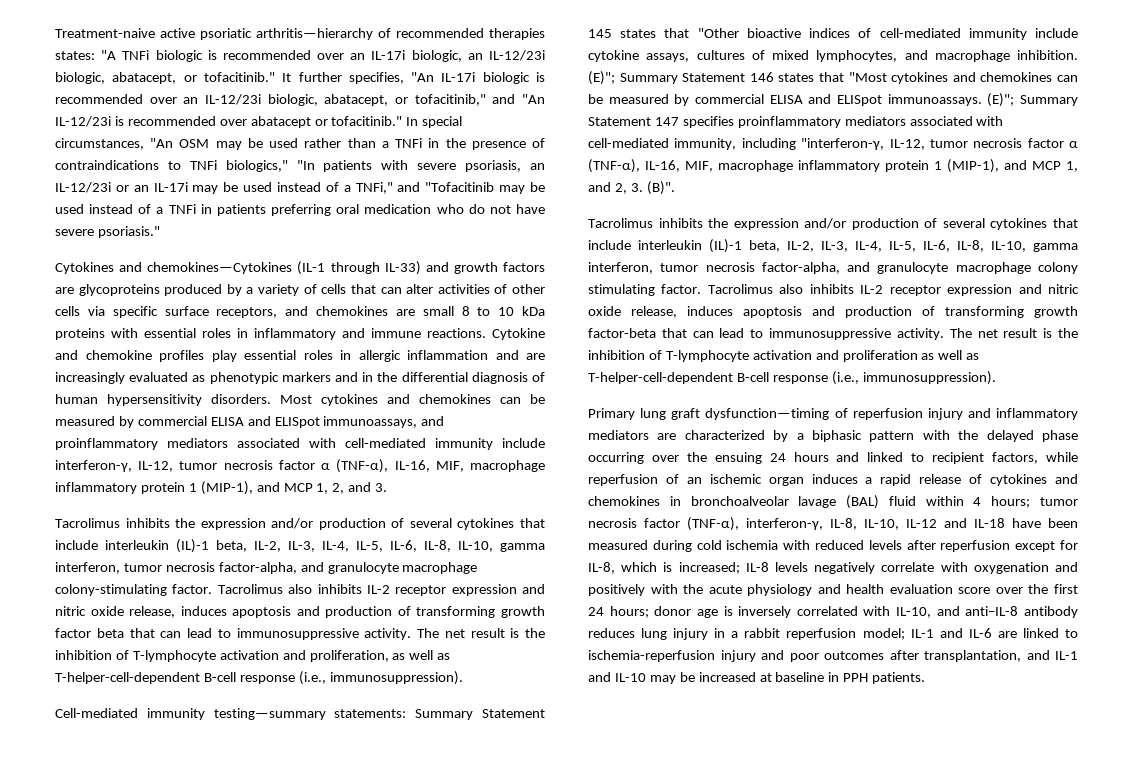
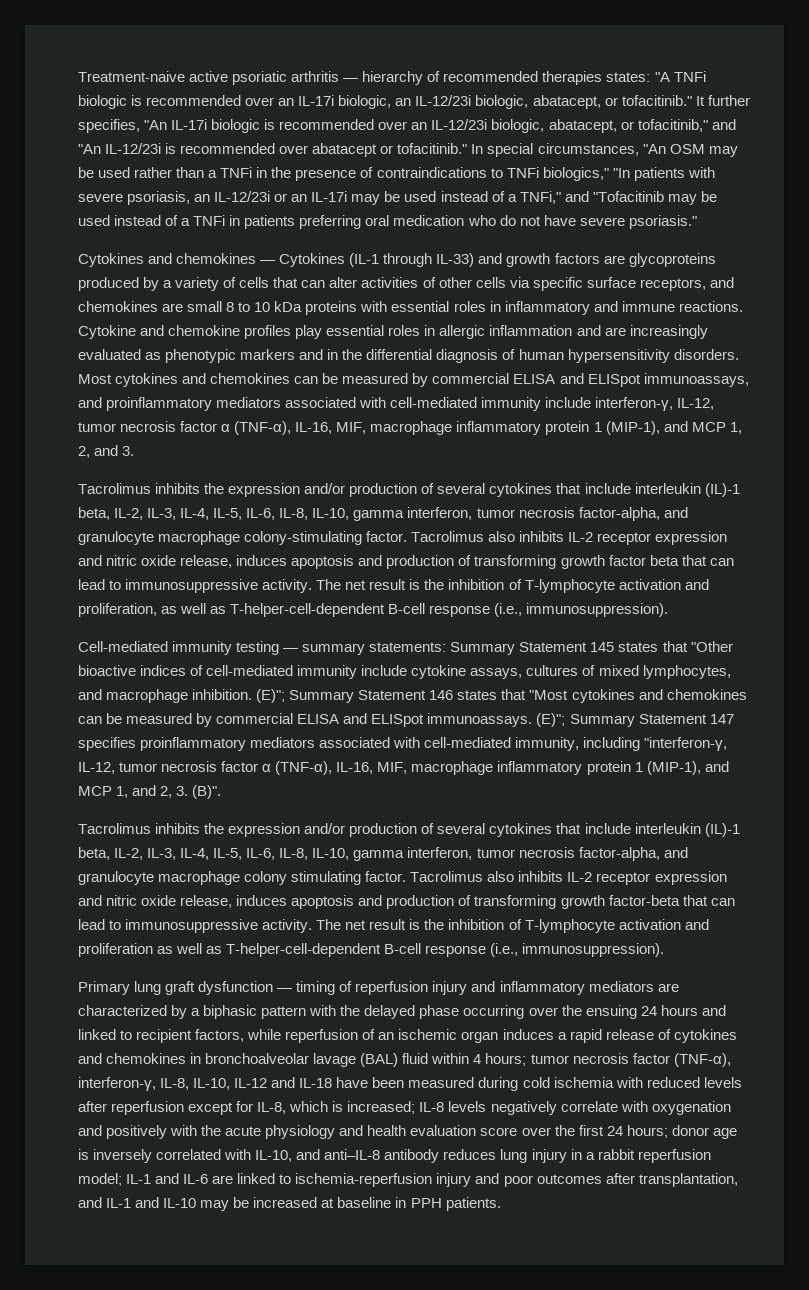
- Treatment-naive active psoriatic arthritis—hierarchy of recommended therapies states: "A TNFi biologic is recommended over an IL-17i biologic, an IL-12/23i biologic, abatacept, or tofacitinib."
+ Treatment-naive active psoriatic arthritis — hierarchy of recommended therapies states: "A TNFi biologic is recommended over an IL-17i biologic, an IL-12/23i biologic, abatacept, or tofacitinib."
- Cytokines and chemokines—Cytokines (IL-1 through IL-33) and growth factors are glycoproteins produced by a variety of cells that can alter activities of other cells via specific surface receptors, and chemokines are small 8 to 10 kDa proteins with essential roles in inflammatory and immune reactions.
+ Cytokines and chemokines — Cytokines (IL-1 through IL-33) and growth factors are glycoproteins produced by a variety of cells that can alter activities of other cells via specific surface receptors, and chemokines are small 8 to 10 kDa proteins with essential roles in inflammatory and immune reactions.
- Cell-mediated immunity testing—summary statements: Summary Statement 145 states that "Other bioactive indices of cell-mediated immunity include cytokine assays, cultures of mixed lymphocytes, and macrophage inhibition.
+ Cell-mediated immunity testing — summary statements: Summary Statement 145 states that "Other bioactive indices of cell-mediated immunity include cytokine assays, cultures of mixed lymphocytes, and macrophage inhibition.
- Primary lung graft dysfunction—timing of reperfusion injury and inflammatory mediators are characterized by a biphasic pattern with the delayed phase occurring over the ensuing 24 hours and linked to recipient factors, while reperfusion of an ischemic organ induces a rapid release of cytokines and chemokines in bronchoalveolar lavage (BAL) fluid within 4 hours;
+ Primary lung graft dysfunction — timing of reperfusion injury and inflammatory mediators are characterized by a biphasic pattern with the delayed phase occurring over the ensuing 24 hours and linked to recipient factors, while reperfusion of an ischemic organ induces a rapid release of cytokines and chemokines in bronchoalveolar lavage (BAL) fluid within 4 hours;

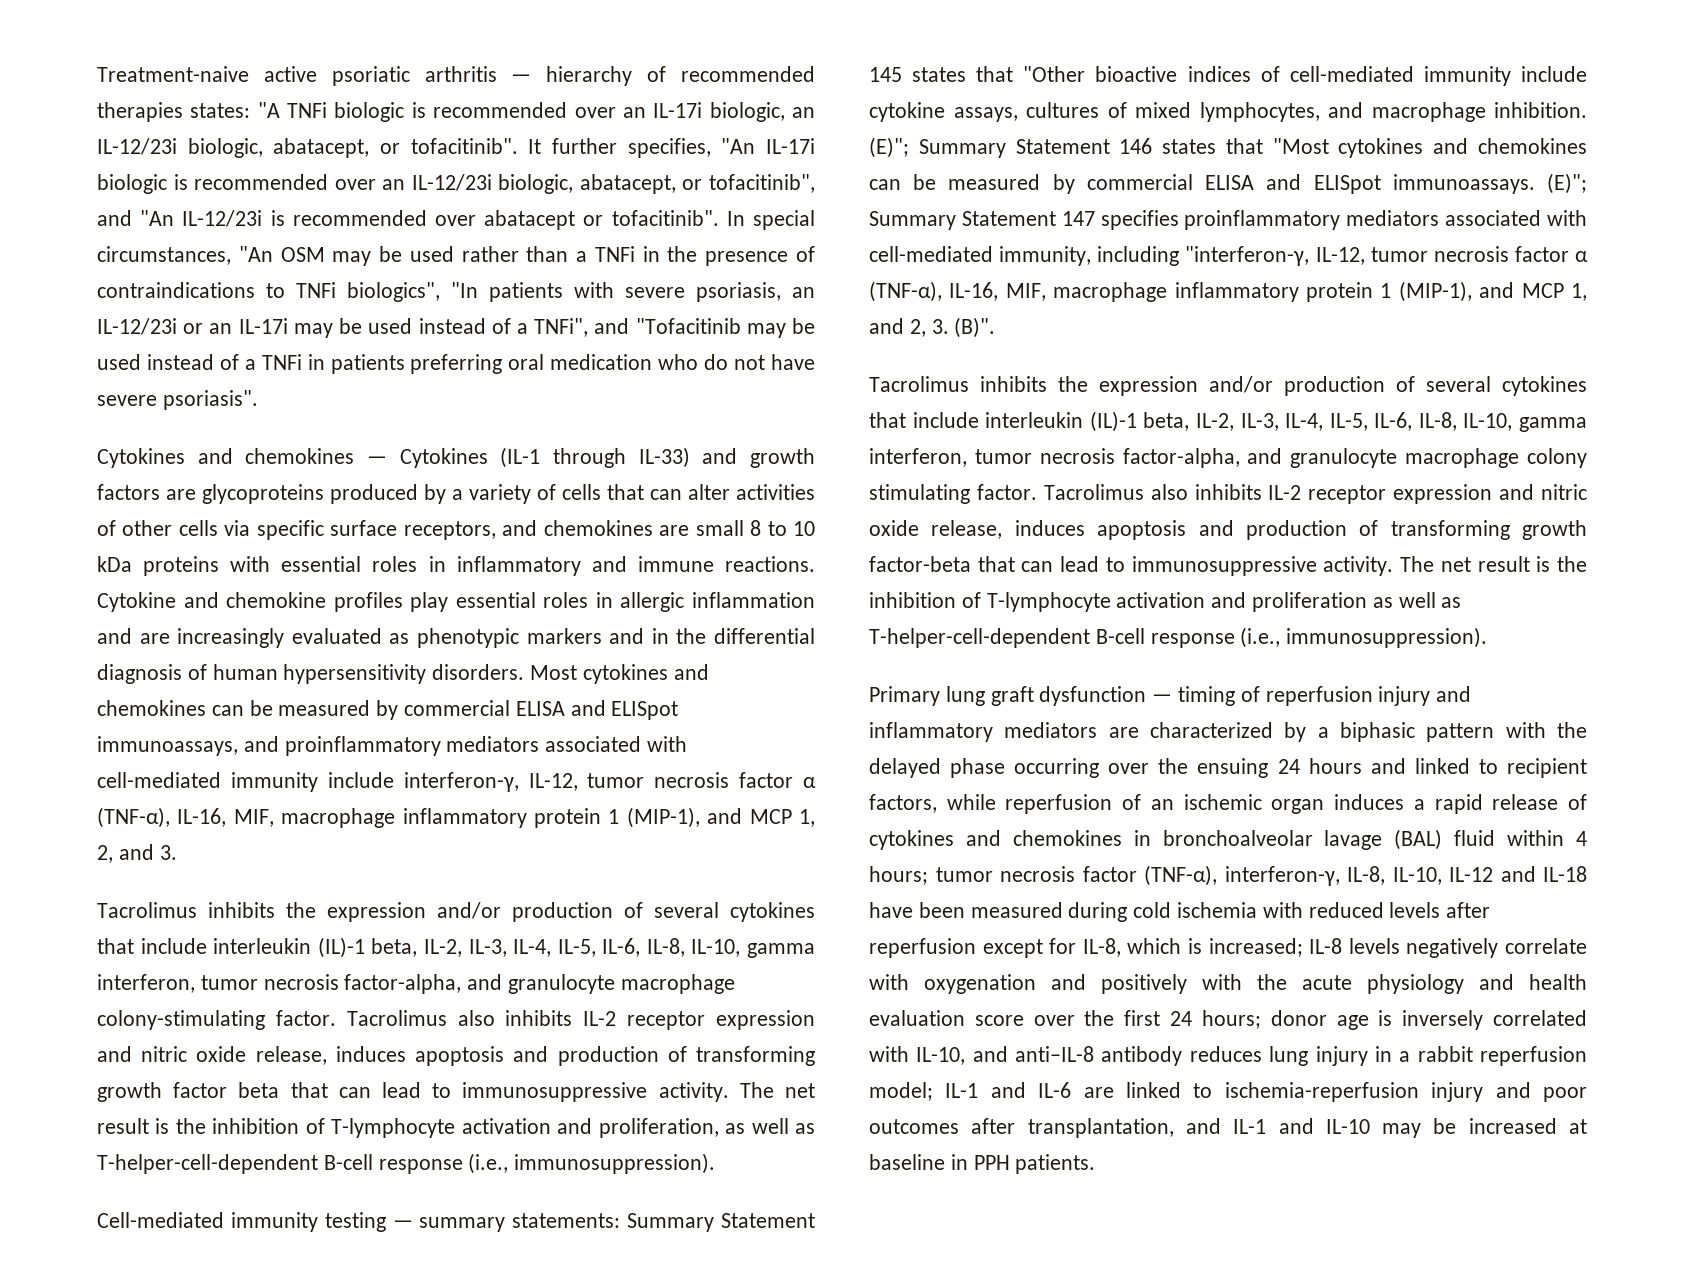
- Treatment-naive active psoriatic arthritis — hierarchy of recommended therapies states: "A TNFi biologic is recommended over an IL-17i biologic, an IL-12/23i biologic, abatacept, or tofacitinib."
+ Treatment-naive active psoriatic arthritis — hierarchy of recommended therapies states: "A TNFi biologic is recommended over an IL-17i biologic, an IL-12/23i biologic, abatacept, or tofacitinib".
- It further specifies, "An IL-17i biologic is recommended over an IL-12/23i biologic, abatacept, or tofacitinib," and "An IL-12/23i is recommended over abatacept or tofacitinib."
+ It further specifies, "An IL-17i biologic is recommended over an IL-12/23i biologic, abatacept, or tofacitinib", and "An IL-12/23i is recommended over abatacept or tofacitinib".
- In special circumstances, "An OSM may be used rather than a TNFi in the presence of contraindications to TNFi biologics," "In patients with severe psoriasis, an IL-12/23i or an IL-17i may be used instead of a TNFi," and "Tofacitinib may be used instead of a TNFi in patients preferring oral medication who do not have severe psoriasis."
+ In special circumstances, "An OSM may be used rather than a TNFi in the presence of contraindications to TNFi biologics", "In patients with severe psoriasis, an IL-12/23i or an IL-17i may be used instead of a TNFi", and "Tofacitinib may be used instead of a TNFi in patients preferring oral medication who do not have severe psoriasis".

